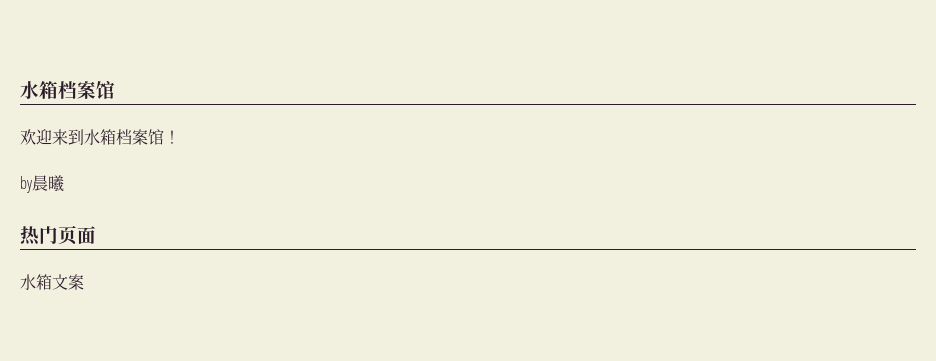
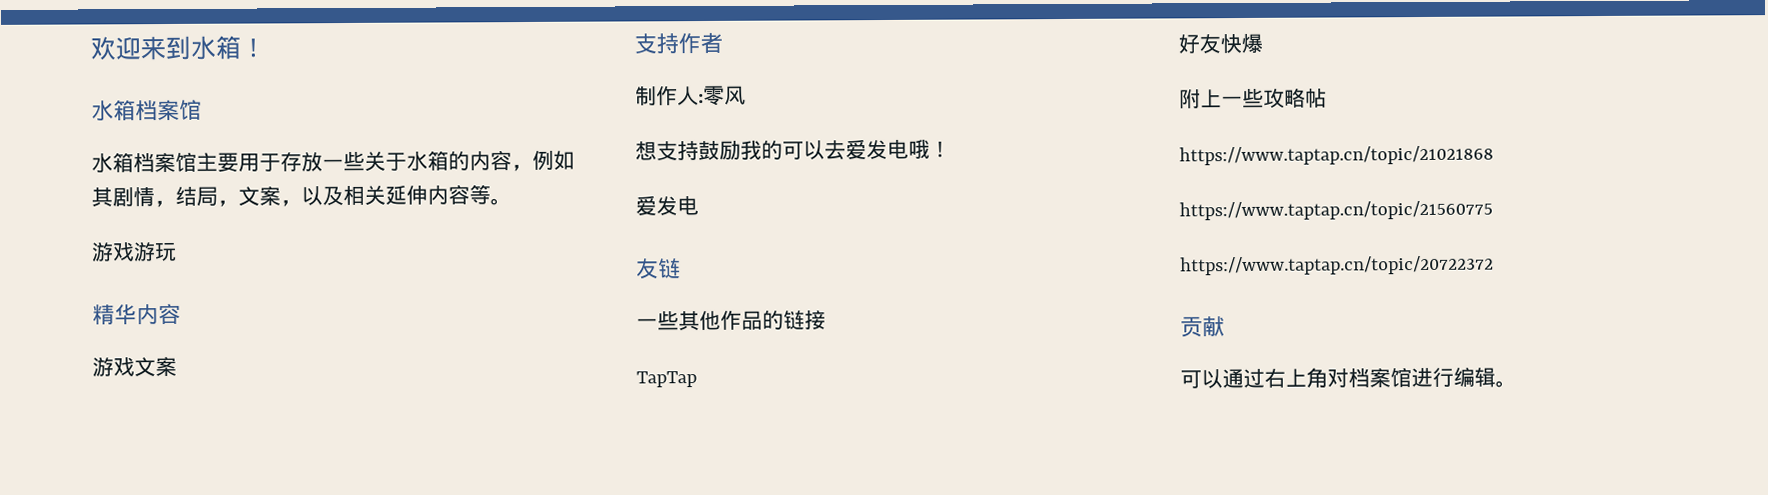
+ 欢迎来到水箱！
- 欢迎来到水箱档案馆！
- by晨曦
- 热门页面
- 水箱文案
+ 水箱档案馆主要用于存放一些关于水箱的内容，例如其剧情，结局，文案，以及相关延伸内容等。
+ 游戏游玩
+ 精华内容
+ 游戏文案
+ 支持作者
+ 制作人:零风
+ 想支持鼓励我的可以去爱发电哦！
+ 爱发电
+ 友链
+ 一些其他作品的链接
+ TapTap
+ 好友快爆
+ 附上一些攻略帖
+ https://www.taptap.cn/topic/21021868
+ https://www.taptap.cn/topic/21560775
+ https://www.taptap.cn/topic/20722372
+ 贡献
+ 可以通过右上角对档案馆进行编辑。

